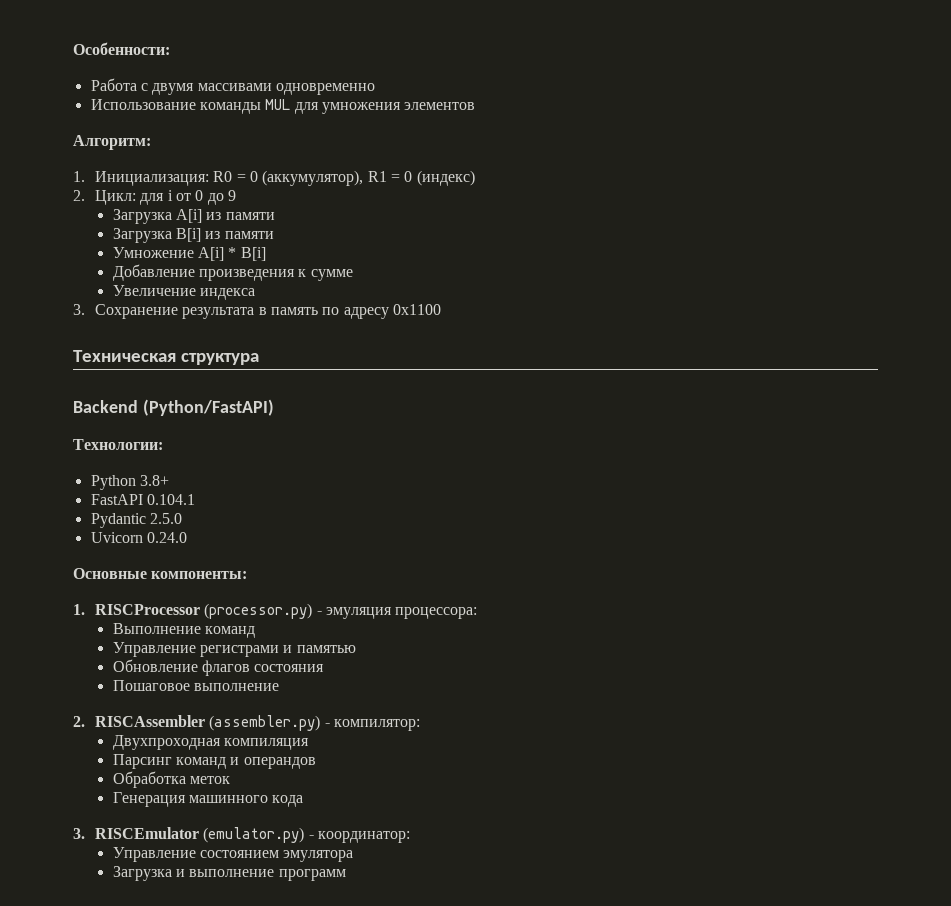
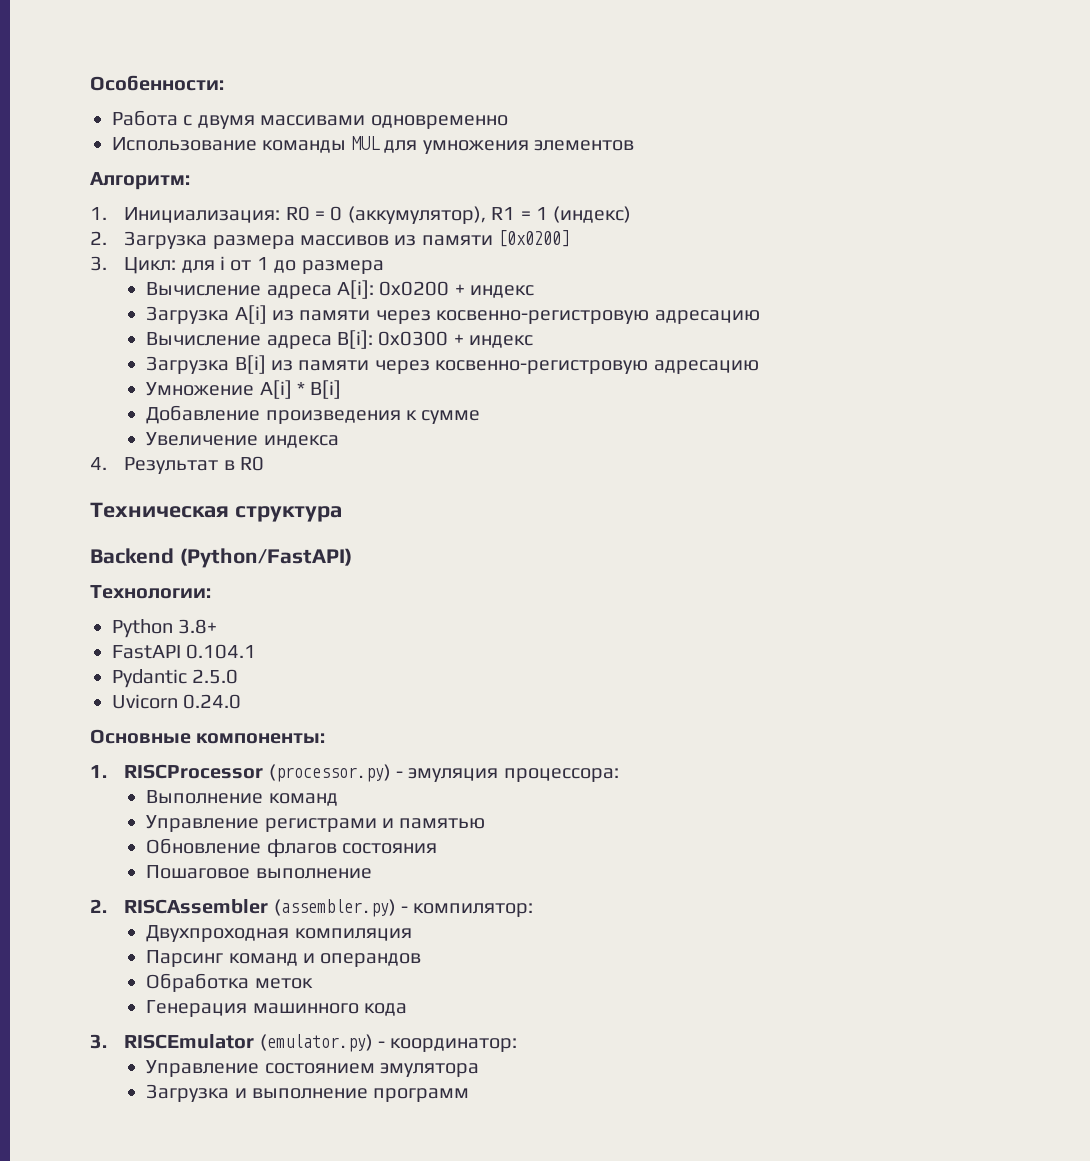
- 1. Инициализация: R0 = 0 (аккумулятор), R1 = 0 (индекс)
+ 1. Инициализация: R0 = 0 (аккумулятор), R1 = 1 (индекс)
- 2. Цикл: для i от 0 до 9
- Загрузка A[i] из памяти
+ 2. Загрузка размера массивов из памяти [0x0200]
+ 3. Цикл: для i от 1 до размера
+ Вычисление адреса A[i]: 0x0200 + индекс
+ Загрузка A[i] из памяти через косвенно-регистровую адресацию
+ Вычисление адреса B[i]: 0x0300 + индекс
- Загрузка B[i] из памяти
+ Загрузка B[i] из памяти через косвенно-регистровую адресацию
- 3. Сохранение результата в память по адресу 0x1100
+ 4. Результат в R0

